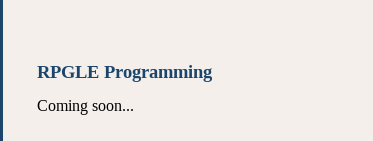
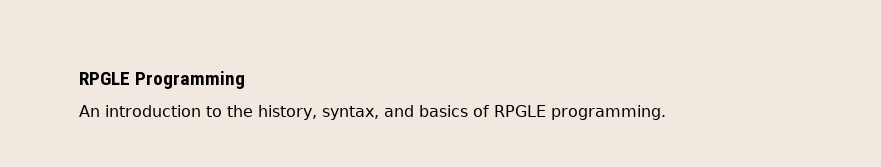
- Coming soon...
+ An introduction to the history, syntax, and basics of RPGLE programming.

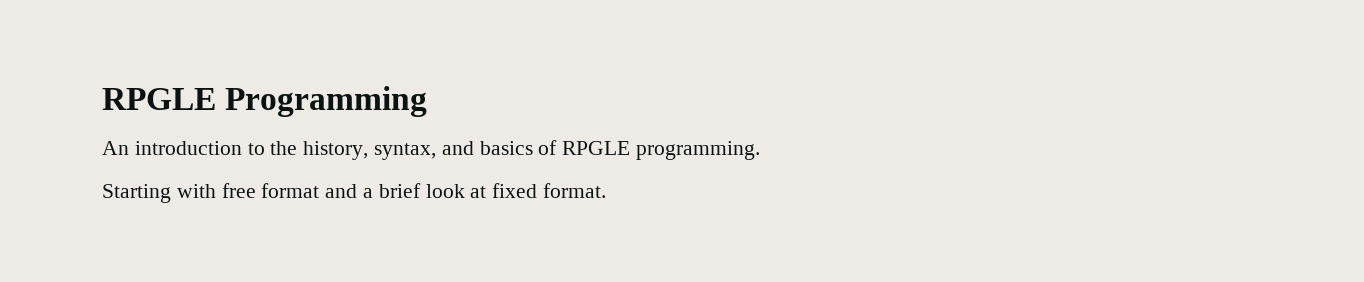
+ Starting with free format and a brief look at fixed format.

